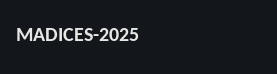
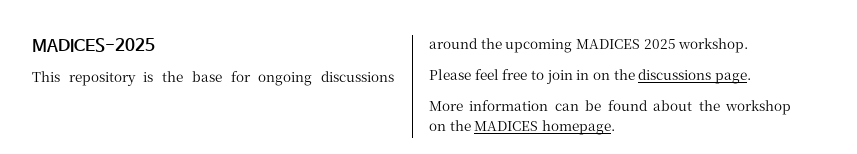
+ This repository is the base for ongoing discussions around the upcoming MADICES 2025 workshop.
+ Please feel free to join in on the discussions page.
+ More information can be found about the workshop on the MADICES homepage.

